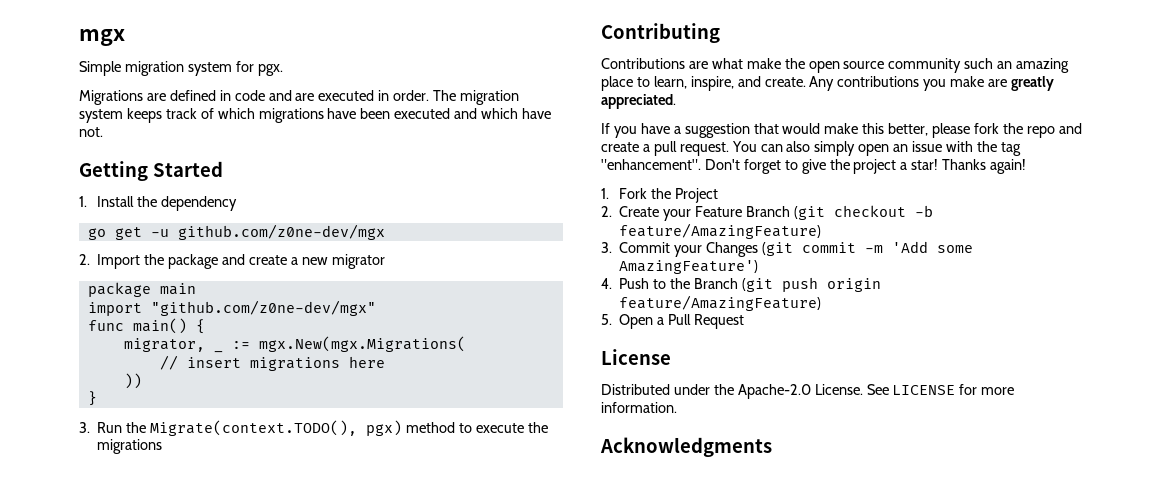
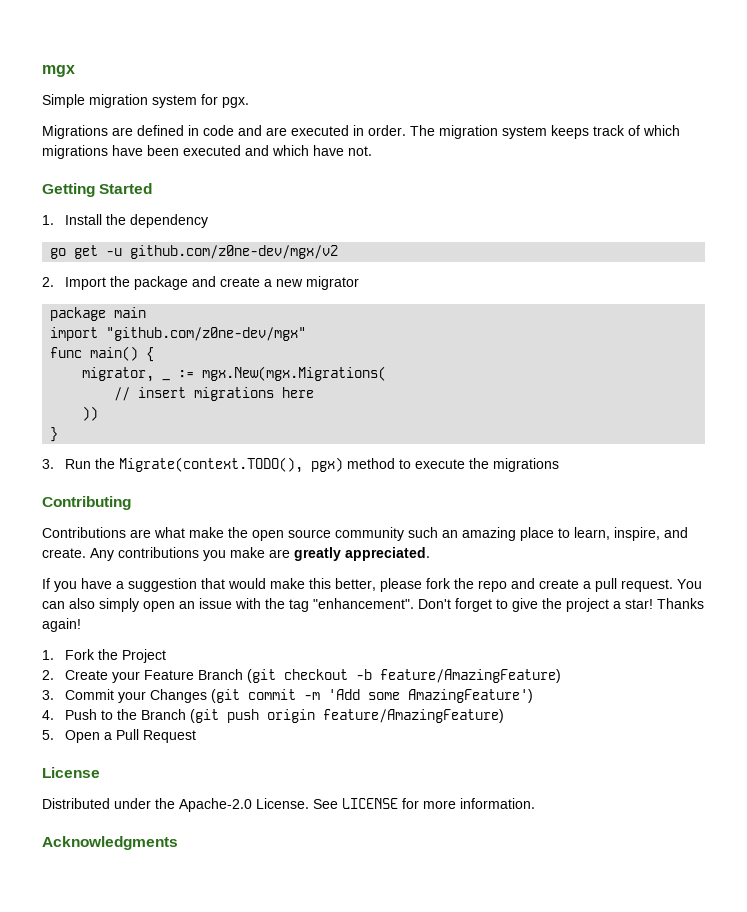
- go get -u github.com/z0ne-dev/mgx
+ go get -u github.com/z0ne-dev/mgx/v2

